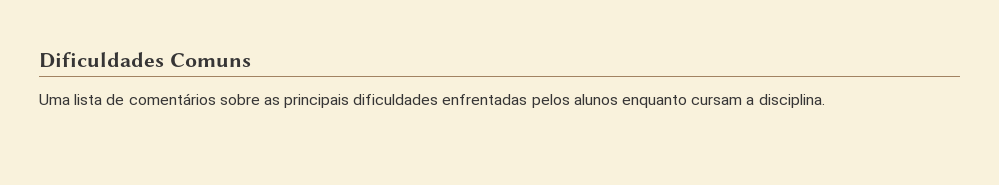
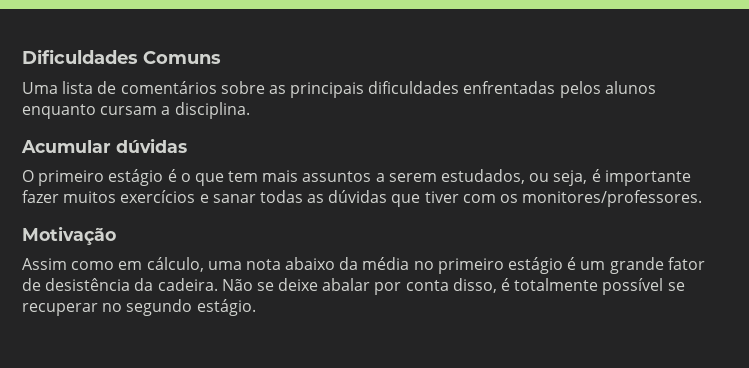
+ Acumular dúvidas
+ O primeiro estágio é o que tem mais assuntos a serem estudados, ou seja, é importante fazer muitos exercícios e sanar todas as dúvidas que tiver com os monitores/professores.
+ Motivação
+ Assim como em cálculo, uma nota abaixo da média no primeiro estágio é um grande fator de desistência da cadeira. Não se deixe abalar por conta disso, é totalmente possível se recuperar no segundo estágio.

